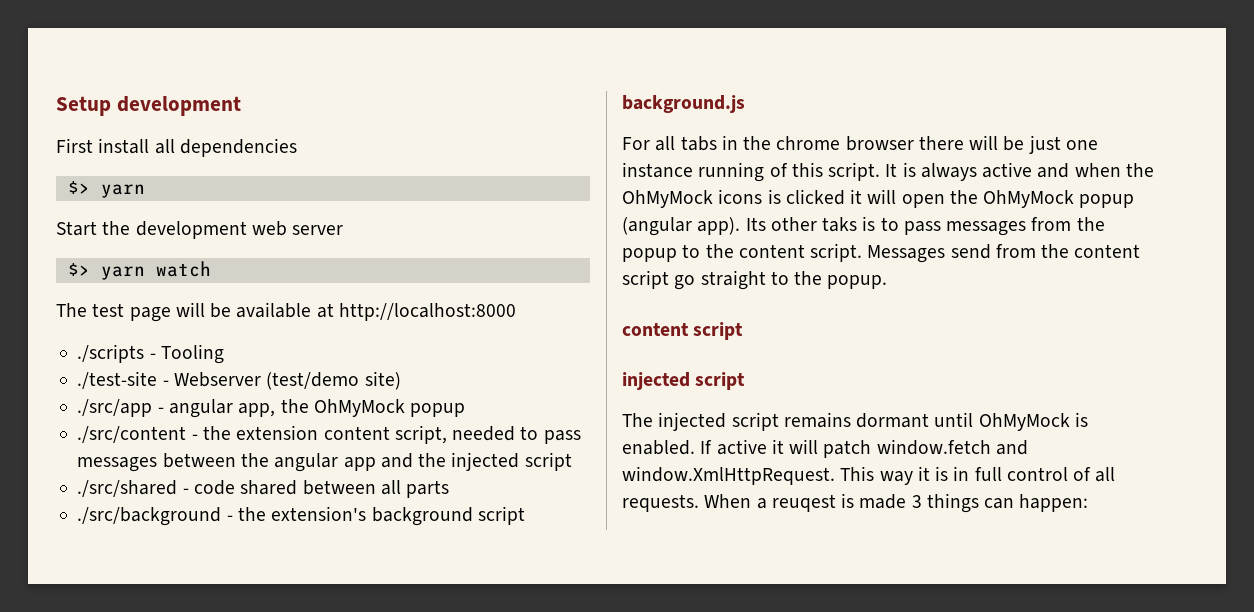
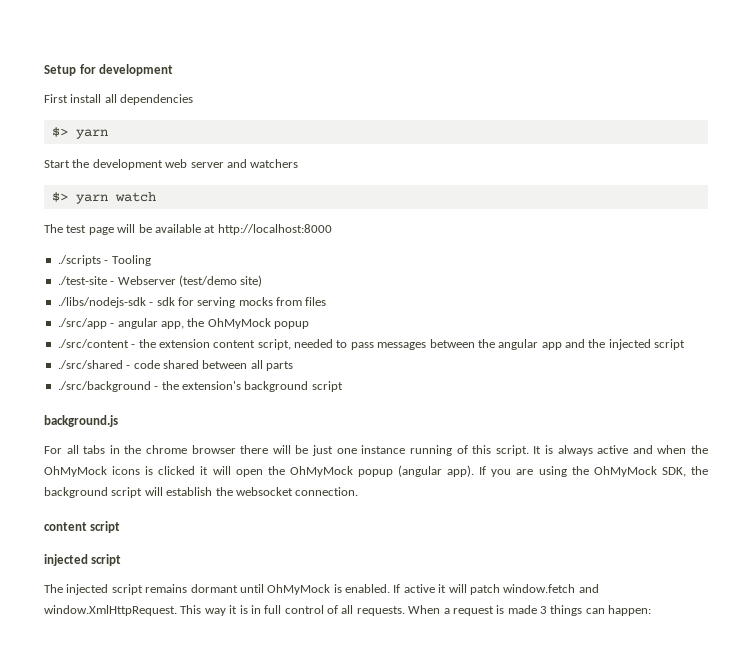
- Setup development
+ Setup for development
- Start the development web server
+ Start the development web server and watchers
+ ./libs/nodejs-sdk - sdk for serving mocks from files
- Its other taks is to pass messages from the popup to the content script. Messages send from the content script go straight to the popup.
+ If you are using the OhMyMock SDK, the background script will establish the websocket connection.
- When a reuqest is made 3 things can happen:
+ When a request is made 3 things can happen:

